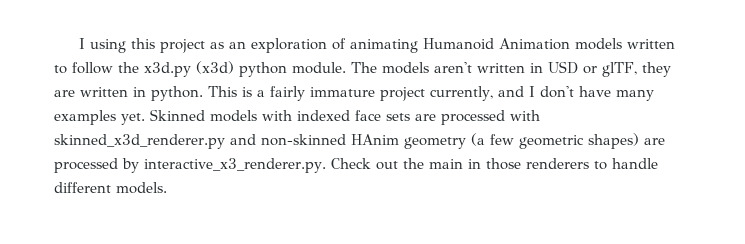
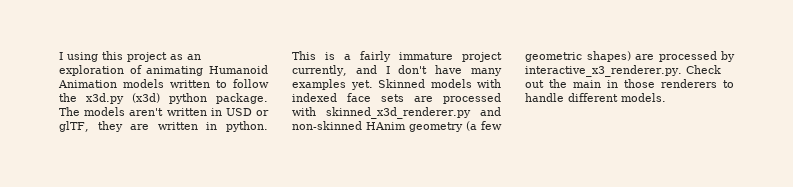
- I using this project as an exploration of animating Humanoid Animation models written to follow the x3d.py (x3d) python module.
+ I using this project as an exploration of animating Humanoid Animation models written to follow the x3d.py (x3d) python package.

